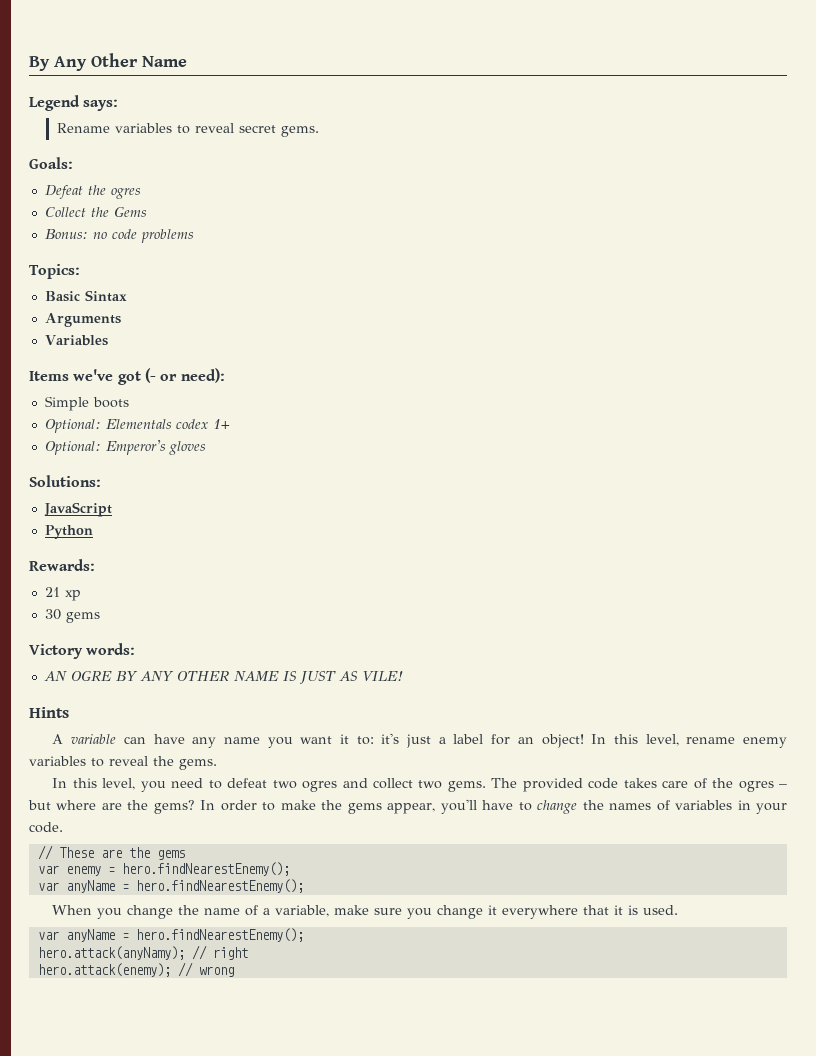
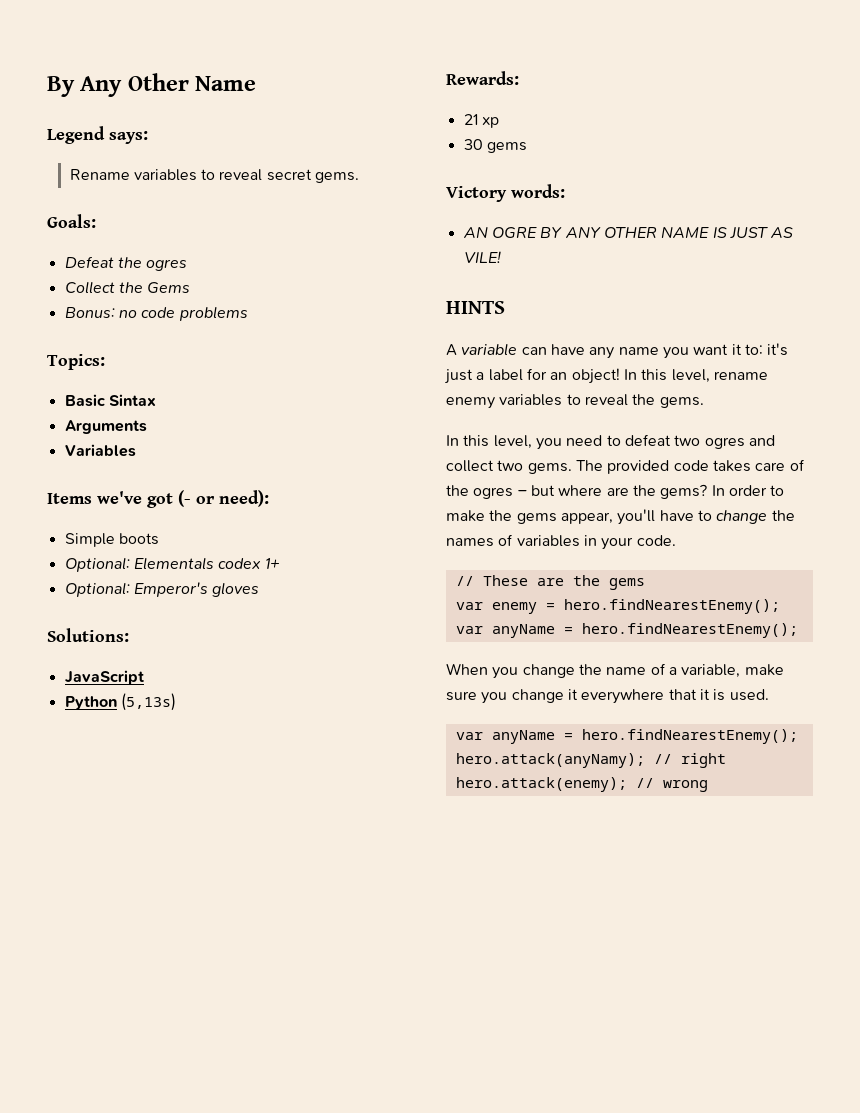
- Python
+ Python (5,13s)
- Hints
+ HINTS

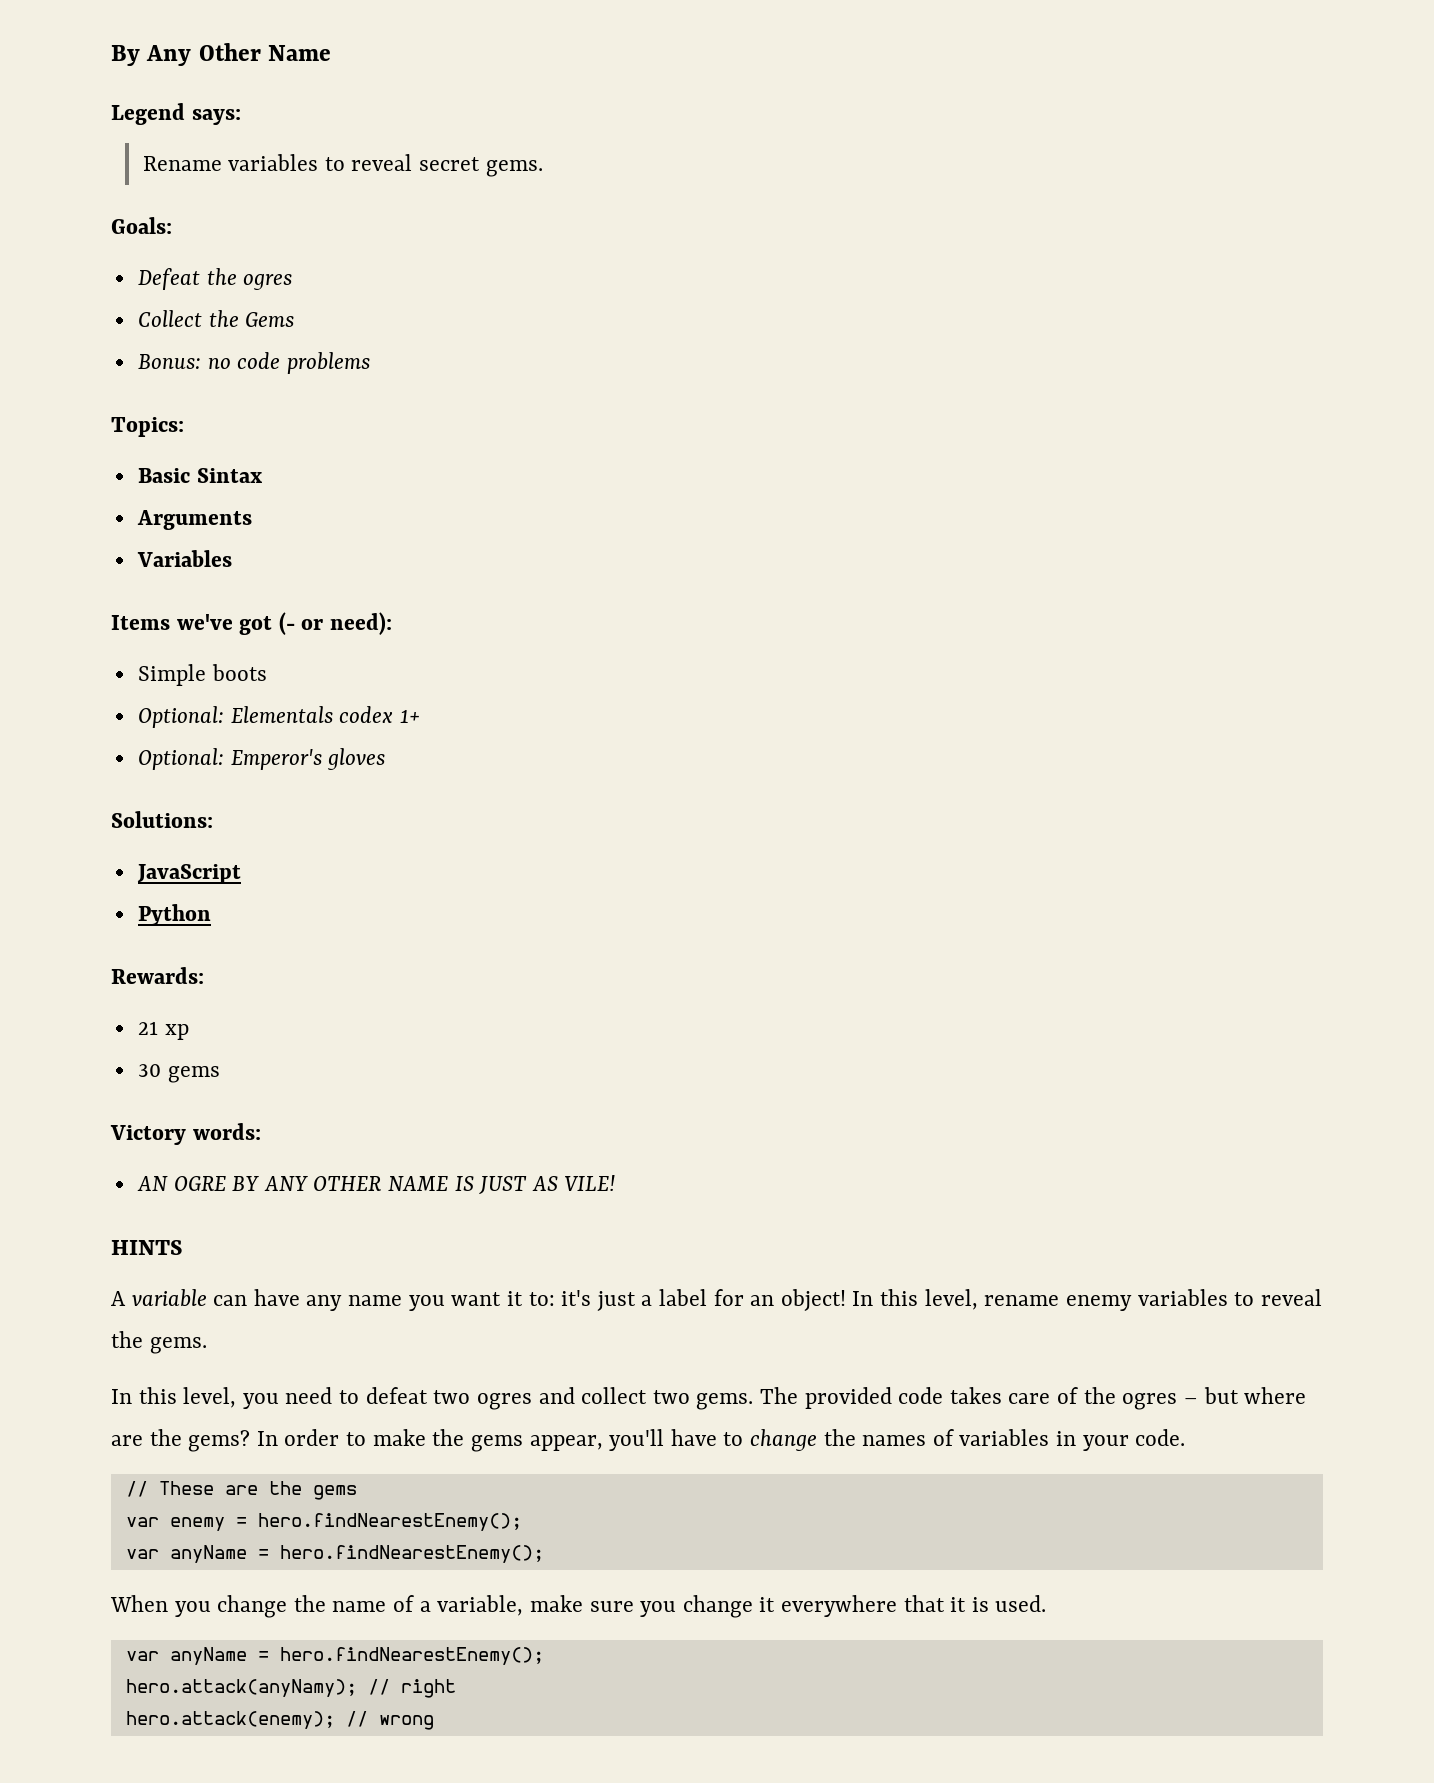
- Python (5,13s)
+ Python

